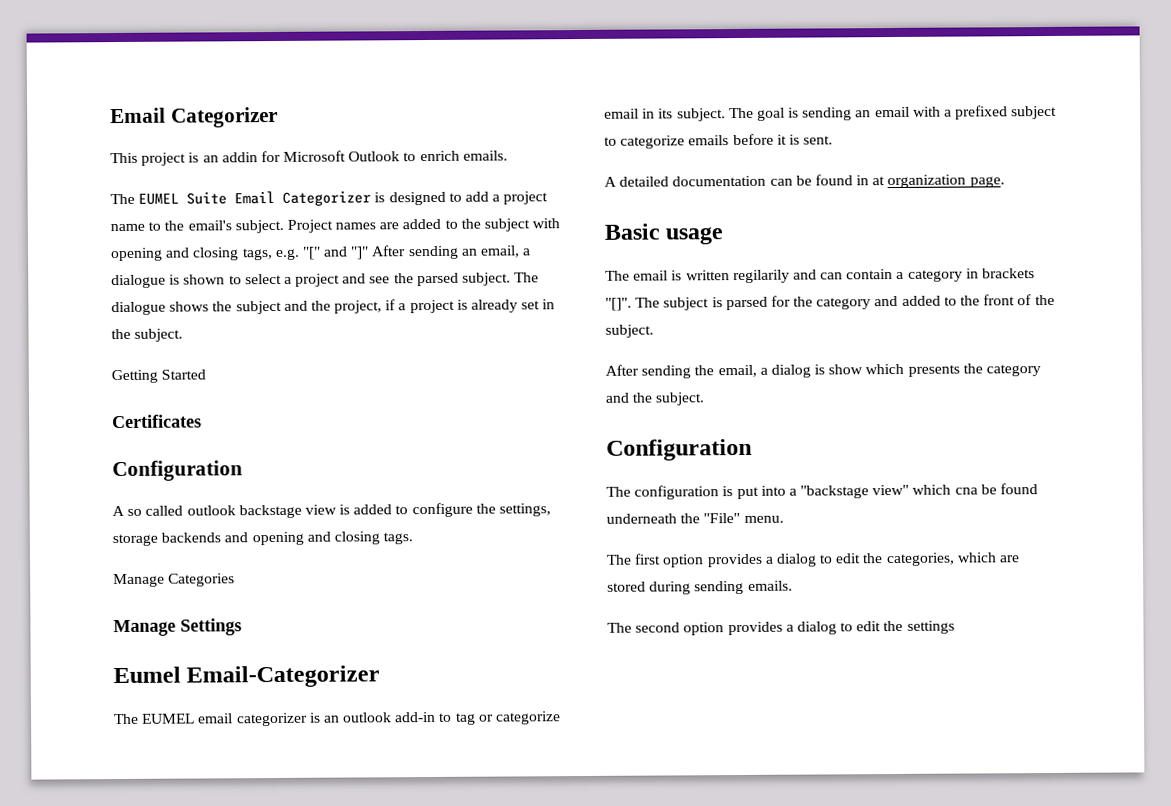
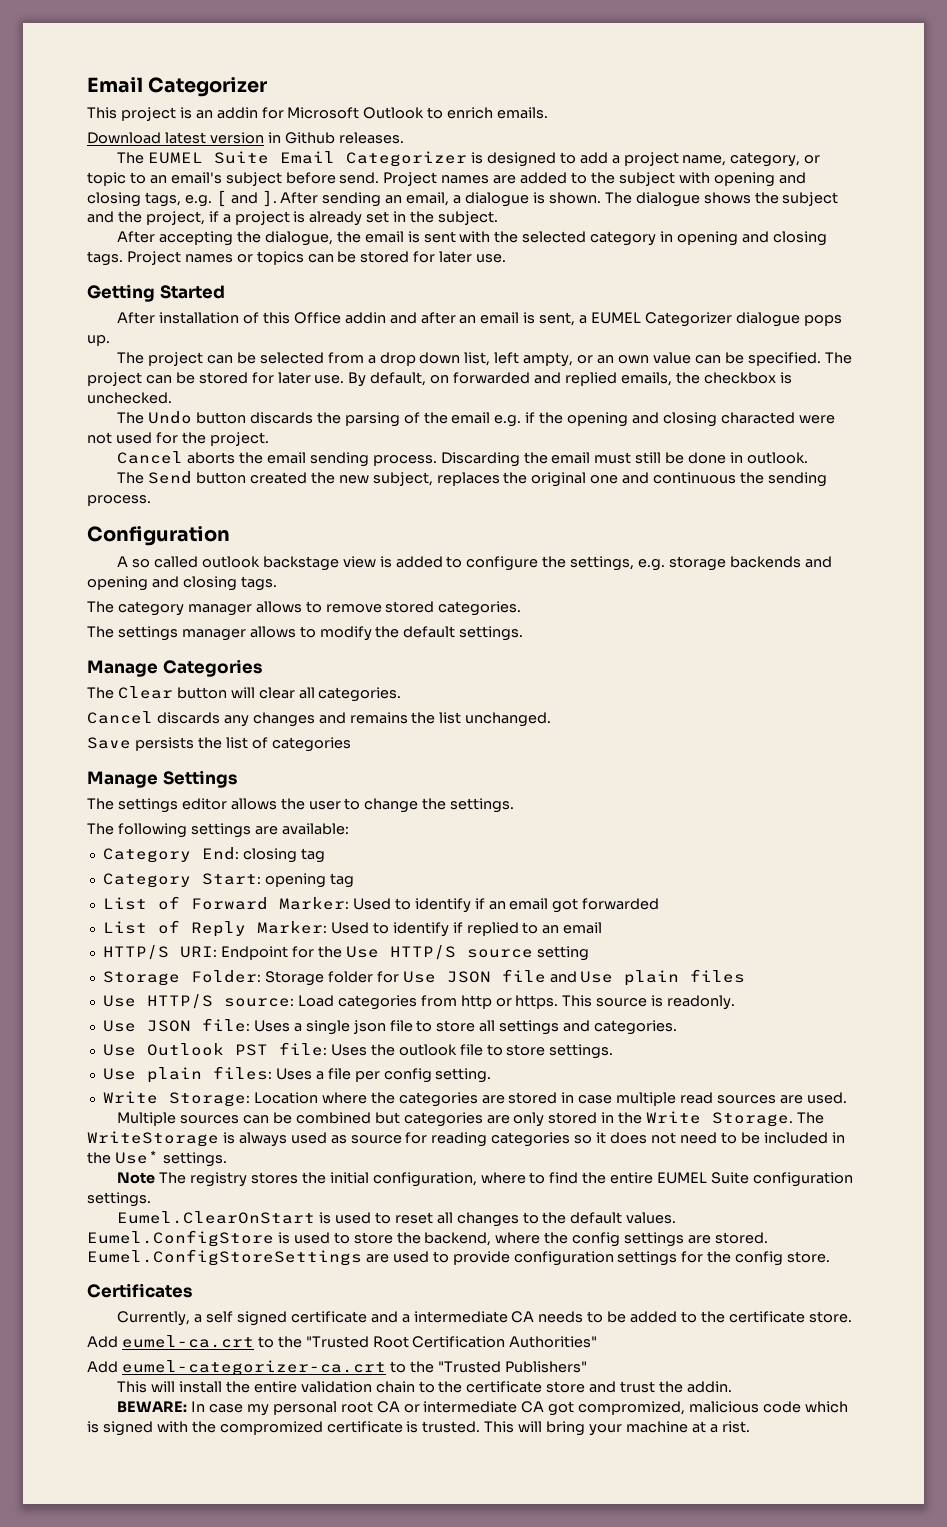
+ Download latest version in Github releases.
- The EUMEL Suite Email Categorizer is designed to add a project name to the email's subject.
+ The EUMEL Suite Email Categorizer is designed to add a project name, category, or topic to an email's subject before send.
- Project names are added to the subject with opening and closing tags, e.g. "[" and "]" After sending an email, a dialogue is shown to select a project and see the parsed subject.
+ Project names are added to the subject with opening and closing tags, e.g. [ and ]. After sending an email, a dialogue is shown.
+ After accepting the dialogue, the email is sent with the selected category in opening and closing tags. Project names or topics can be stored for later use.
  Getting Started
- Certificates
+ After installation of this Office addin and after an email is sent, a EUMEL Categorizer dialogue pops up.
+ The project can be selected from a drop down list, left ampty, or an own value can be specified. The project can be stored for later use. By default, on forwarded and replied emails, the checkbox is unchecked.
+ The Undo button discards the parsing of the email e.g. if the opening and closing characted were not used for the project.
+ Cancel aborts the email sending process. Discarding the email must still be done in outlook.
+ The Send button created the new subject, replaces the original one and continuous the sending process.
- A so called outlook backstage view is added to configure the settings, storage backends and opening and closing tags.
+ A so called outlook backstage view is added to configure the settings, e.g. storage backends and opening and closing tags.
+ The category manager allows to remove stored categories.
+ The settings manager allows to modify the default settings.
  Manage Categories
+ The Clear button will clear all categories.
+ Cancel discards any changes and remains the list unchanged.
+ Save persists the list of categories
  Manage Settings
- Eumel Email-Categorizer
- The EUMEL email categorizer is an outlook add-in to tag or categorize email in its subject. The goal is sending an email with a prefixed subject to categorize emails before it is sent.
- A detailed documentation can be found in at organization page.
- Basic usage
- The email is written regilarily and can contain a category in brackets "[]". The subject is parsed for the category and added to the front of the subject.
- After sending the email, a dialog is show which presents the category and the subject.
- Configuration
- The configuration is put into a "backstage view" which cna be found underneath the "File" menu.
- The first option provides a dialog to edit the categories, which are stored during sending emails.
- The second option provides a dialog to edit the settings
+ The settings editor allows the user to change the settings.
+ The following settings are available:
+ Category End: closing tag
+ Category Start: opening tag
+ List of Forward Marker: Used to identify if an email got forwarded
+ List of Reply Marker: Used to identify if replied to an email
+ HTTP/S URI: Endpoint for the Use HTTP/S source setting
+ Storage Folder: Storage folder for Use JSON file and Use plain files
+ Use HTTP/S source: Load categories from http or https. This source is readonly.
+ Use JSON file: Uses a single json file to store all settings and categories.
+ Use Outlook PST file: Uses the outlook file to store settings.
+ Use plain files: Uses a file per config setting.
+ Write Storage: Location where the categories are stored in case multiple read sources are used.
+ Multiple sources can be combined but categories are only stored in the Write Storage. The WriteStorage is always used as source for reading categories so it does not need to be included in the Use* settings.
+ Note The registry stores the initial configuration, where to find the entire EUMEL Suite configuration settings.
+ Eumel.ClearOnStart is used to reset all changes to the default values. Eumel.ConfigStore is used to store the backend, where the config settings are stored. Eumel.ConfigStoreSettings are used to provide configuration settings for the config store.
+ Certificates
+ Currently, a self signed certificate and a intermediate CA needs to be added to the certificate store.
+ Add eumel-ca.crt to the "Trusted Root Certification Authorities"
+ Add eumel-categorizer-ca.crt to the "Trusted Publishers"
+ This will install the entire validation chain to the certificate store and trust the addin.
+ BEWARE: In case my personal root CA or intermediate CA got compromized, malicious code which is signed with the compromized certificate is trusted. This will bring your machine at a rist.

